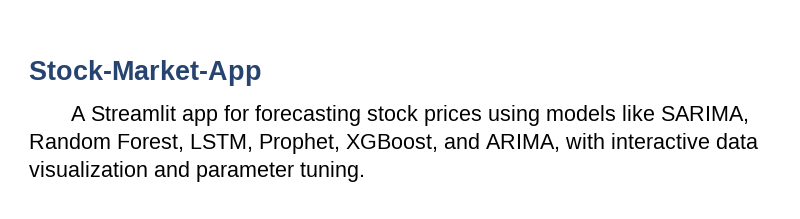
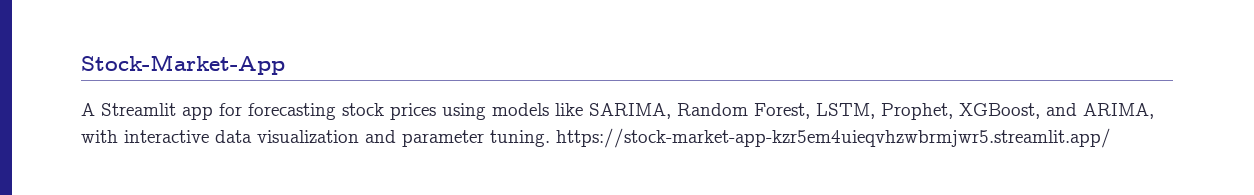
- A Streamlit app for forecasting stock prices using models like SARIMA, Random Forest, LSTM, Prophet, XGBoost, and ARIMA, with interactive data visualization and parameter tuning.
+ A Streamlit app for forecasting stock prices using models like SARIMA, Random Forest, LSTM, Prophet, XGBoost, and ARIMA, with interactive data visualization and parameter tuning. https://stock-market-app-kzr5em4uieqvhzwbrmjwr5.streamlit.app/

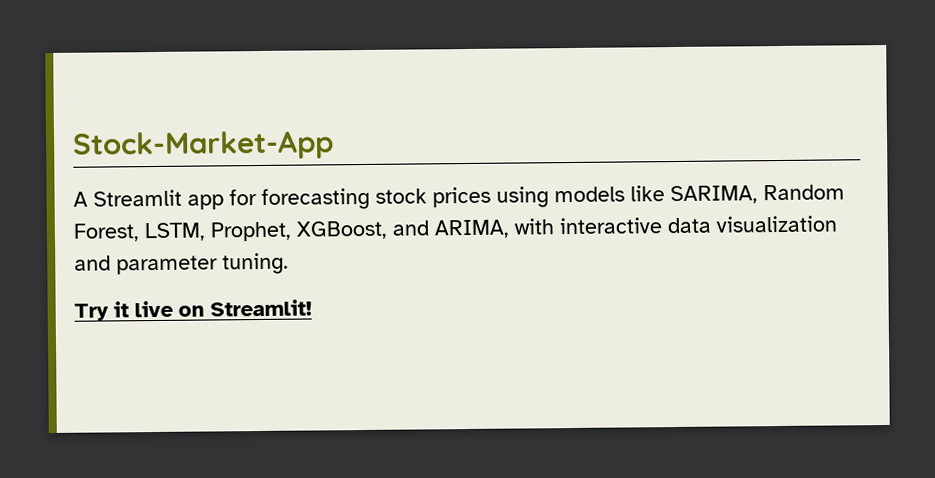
- A Streamlit app for forecasting stock prices using models like SARIMA, Random Forest, LSTM, Prophet, XGBoost, and ARIMA, with interactive data visualization and parameter tuning. https://stock-market-app-kzr5em4uieqvhzwbrmjwr5.streamlit.app/
+ A Streamlit app for forecasting stock prices using models like SARIMA, Random Forest, LSTM, Prophet, XGBoost, and ARIMA, with interactive data visualization and parameter tuning.
+ Try it live on Streamlit!

